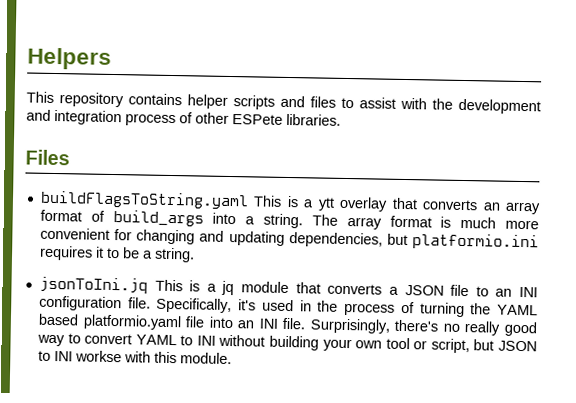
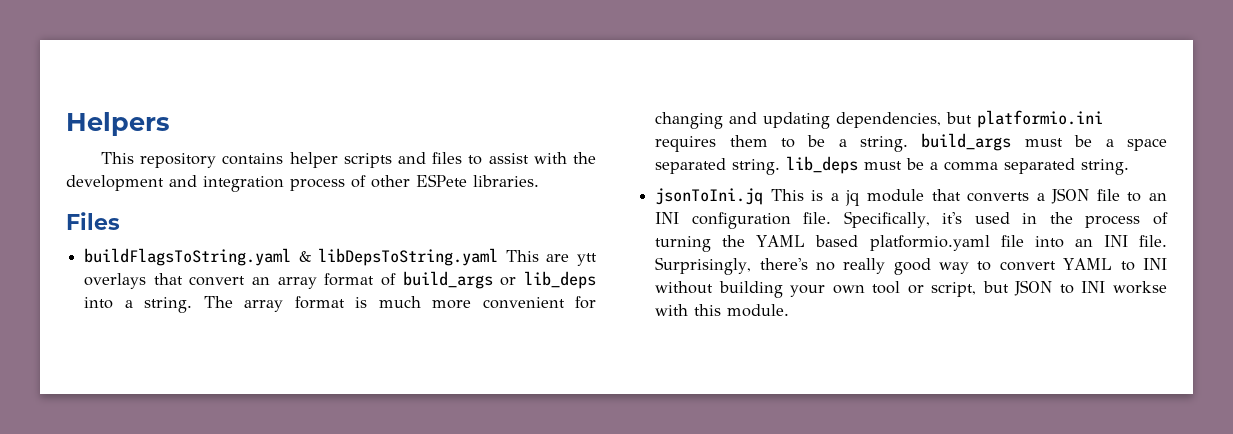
- buildFlagsToString.yaml This is a ytt overlay that converts an array format of build_args into a string.
+ buildFlagsToString.yaml & libDepsToString.yaml This are ytt overlays that convert an array format of build_args or lib_deps into a string.
- The array format is much more convenient for changing and updating dependencies, but platformio.ini requires it to be a string.
+ The array format is much more convenient for changing and updating dependencies, but platformio.ini requires them to be a string. build_args must be a space separated string. lib_deps must be a comma separated string.

